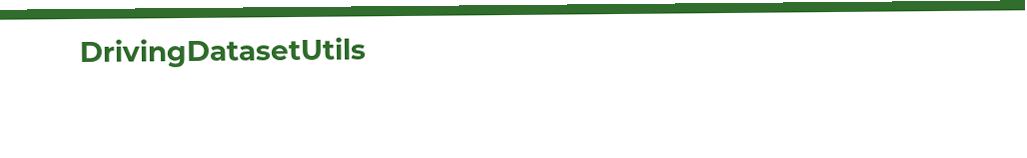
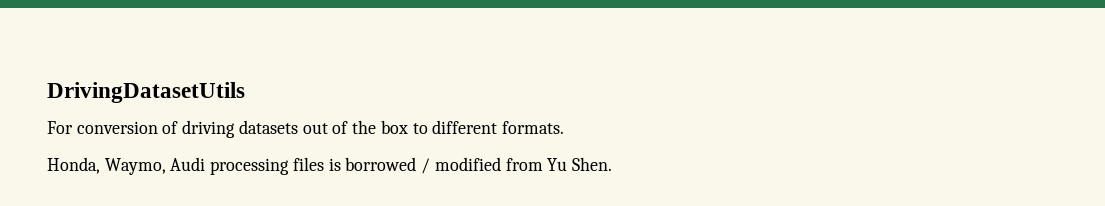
+ For conversion of driving datasets out of the box to different formats.
+ Honda, Waymo, Audi processing files is borrowed / modified from Yu Shen.

